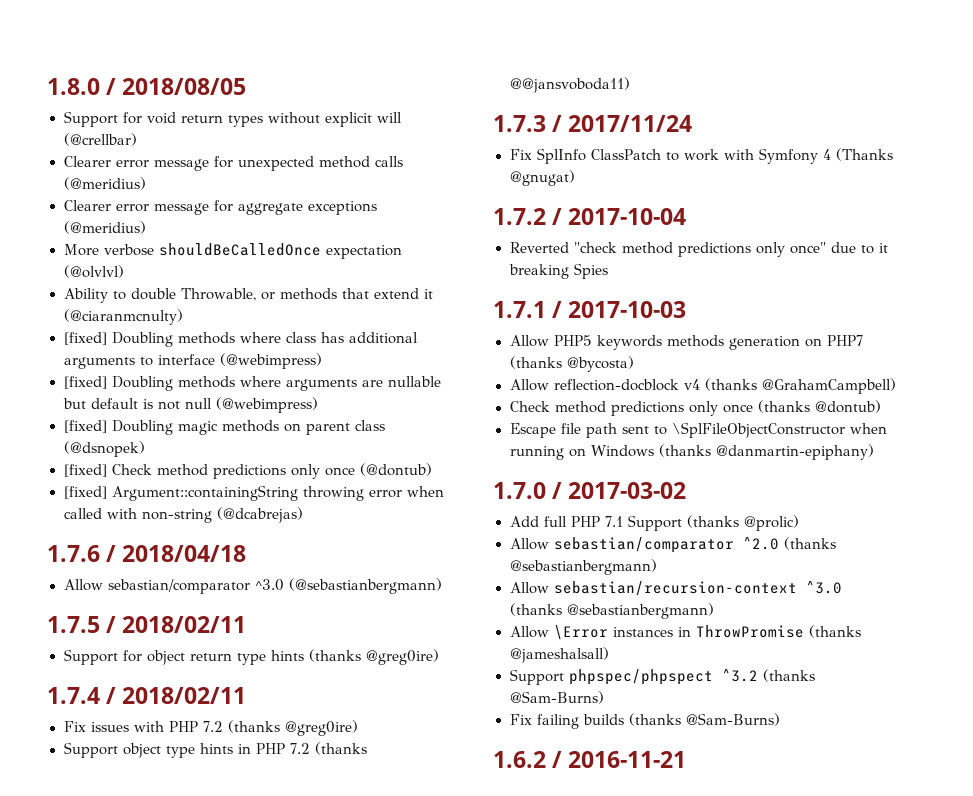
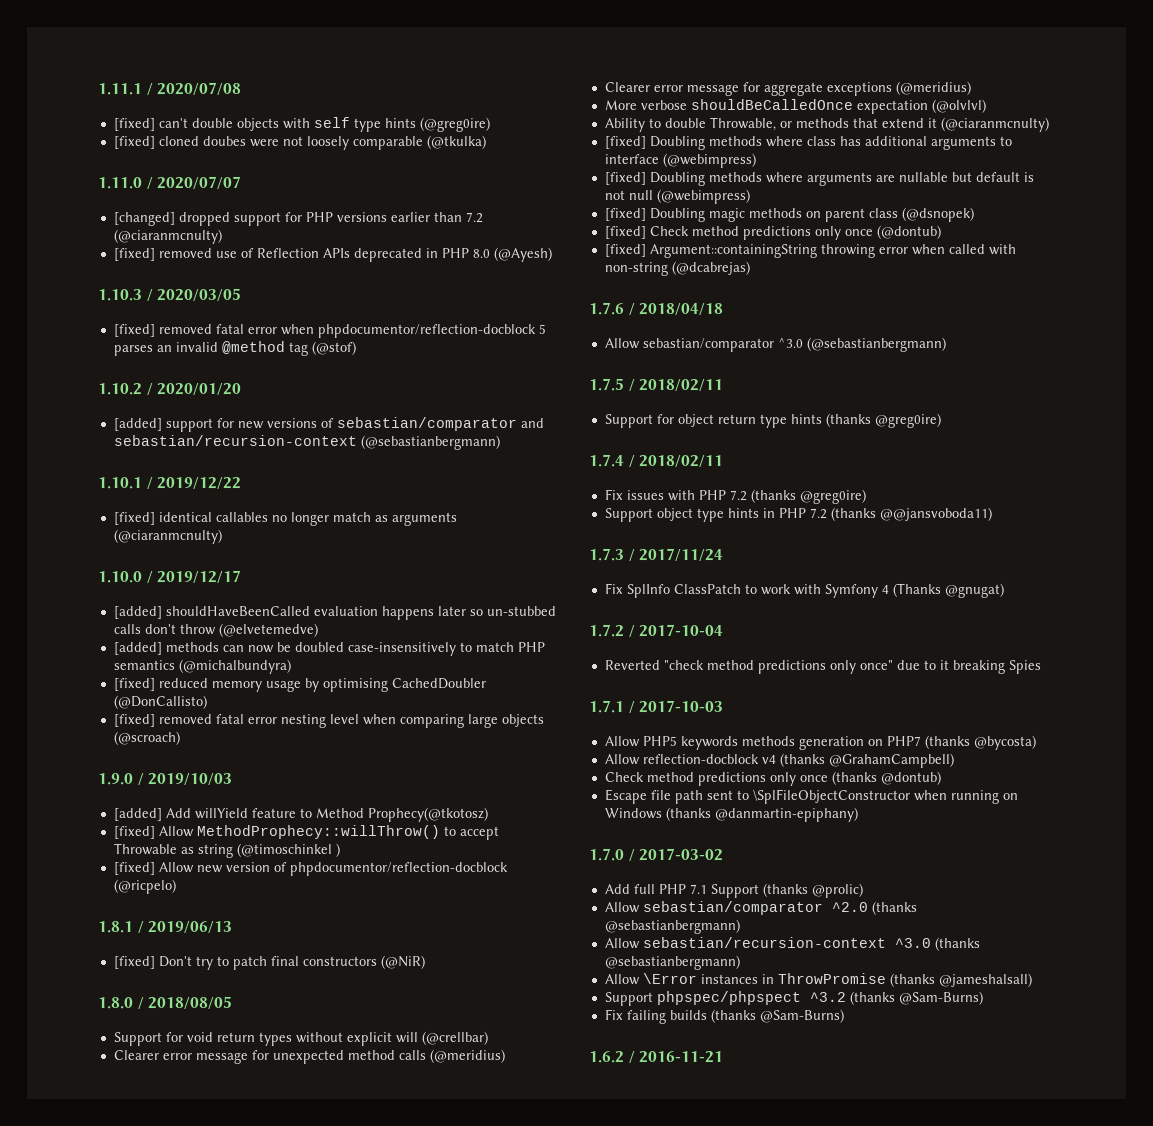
+ 1.11.1 / 2020/07/08
+ [fixed] can't double objects with self type hints (@greg0ire)
+ [fixed] cloned doubes were not loosely comparable (@tkulka)
+ 1.11.0 / 2020/07/07
+ [changed] dropped support for PHP versions earlier than 7.2 (@ciaranmcnulty)
+ [fixed] removed use of Reflection APIs deprecated in PHP 8.0 (@Ayesh)
+ 1.10.3 / 2020/03/05
+ [fixed] removed fatal error when phpdocumentor/reflection-docblock 5 parses an invalid @method tag (@stof)
+ 1.10.2 / 2020/01/20
+ [added] support for new versions of sebastian/comparator and sebastian/recursion-context (@sebastianbergmann)
+ 1.10.1 / 2019/12/22
+ [fixed] identical callables no longer match as arguments (@ciaranmcnulty)
+ 1.10.0 / 2019/12/17
+ [added] shouldHaveBeenCalled evaluation happens later so un-stubbed calls don't throw (@elvetemedve)
+ [added] methods can now be doubled case-insensitively to match PHP semantics (@michalbundyra)
+ [fixed] reduced memory usage by optimising CachedDoubler (@DonCallisto)
+ [fixed] removed fatal error nesting level when comparing large objects (@scroach)
+ 1.9.0 / 2019/10/03
+ [added] Add willYield feature to Method Prophecy(@tkotosz)
+ [fixed] Allow MethodProphecy::willThrow() to accept Throwable as string (@timoschinkel )
+ [fixed] Allow new version of phpdocumentor/reflection-docblock (@ricpelo)
+ 1.8.1 / 2019/06/13
+ [fixed] Don't try to patch final constructors (@NiR)

